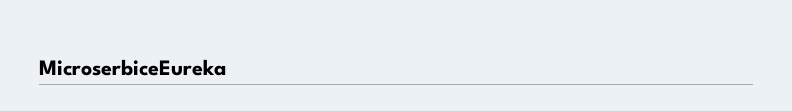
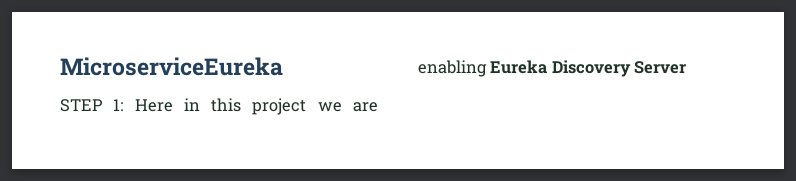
- MicroserbiceEureka
+ MicroserviceEureka
+ STEP 1: Here in this project we are enabling Eureka Discovery Server

